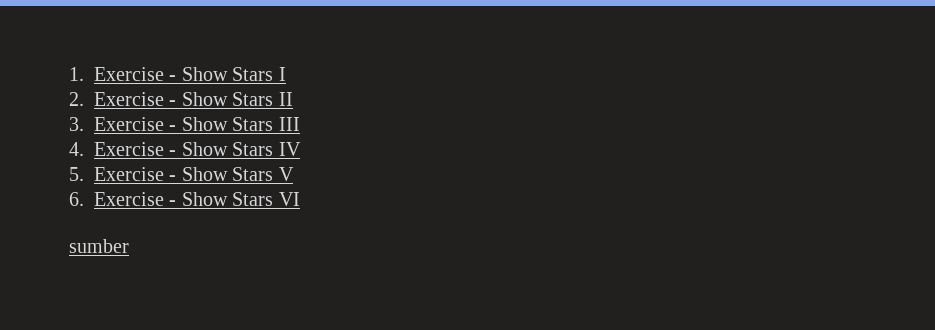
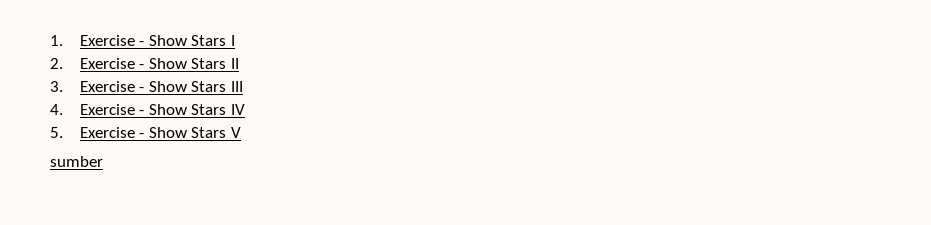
- 6. Exercise - Show Stars VI

